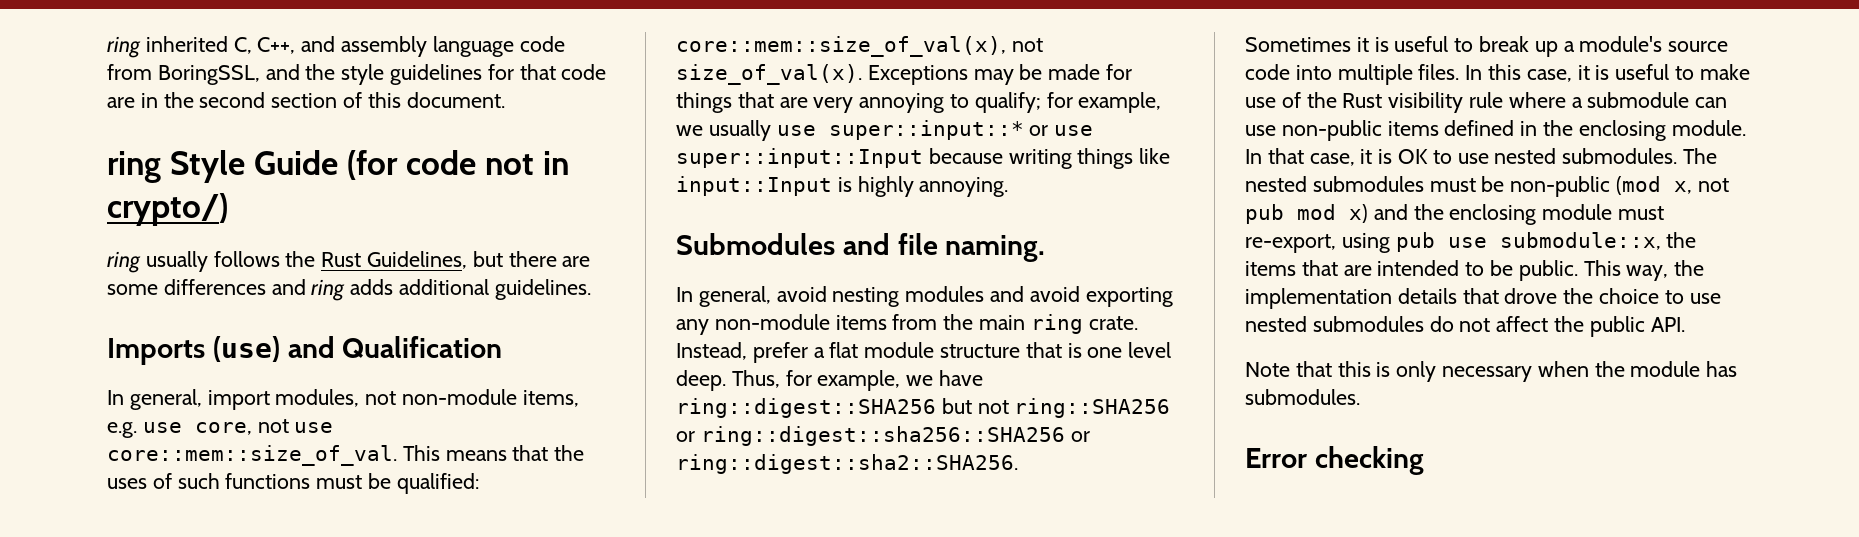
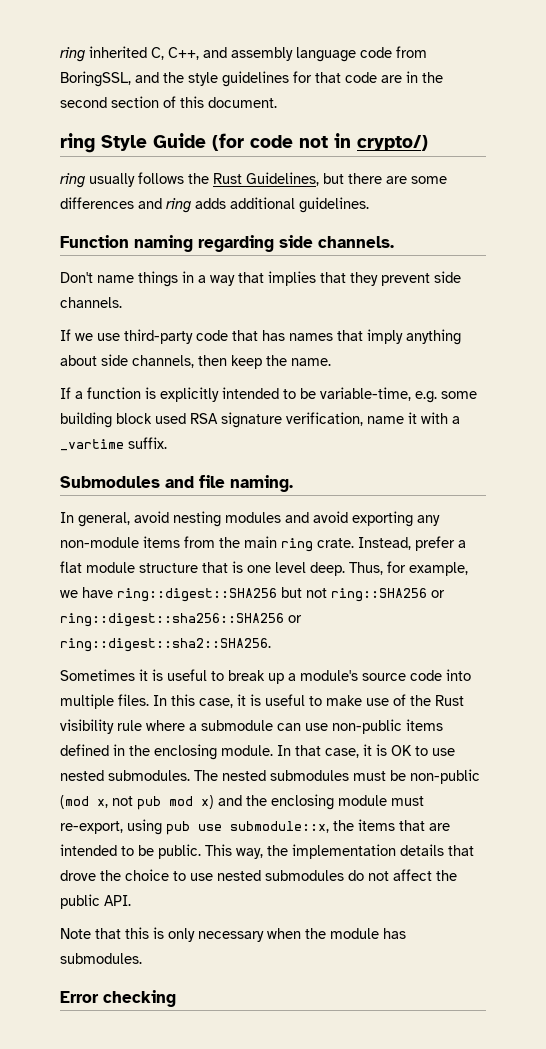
- Imports (use) and Qualification
- In general, import modules, not non-module items, e.g. use core, not use core::mem::size_of_val. This means that the uses of such functions must be qualified: core::mem::size_of_val(x), not size_of_val(x). Exceptions may be made for things that are very annoying to qualify; for example, we usually use super::input::* or use super::input::Input because writing things like input::Input is highly annoying.
+ Function naming regarding side channels.
+ Don't name things in a way that implies that they prevent side channels.
+ If we use third-party code that has names that imply anything about side channels, then keep the name.
+ If a function is explicitly intended to be variable-time, e.g. some building block used RSA signature verification, name it with a _vartime suffix.

